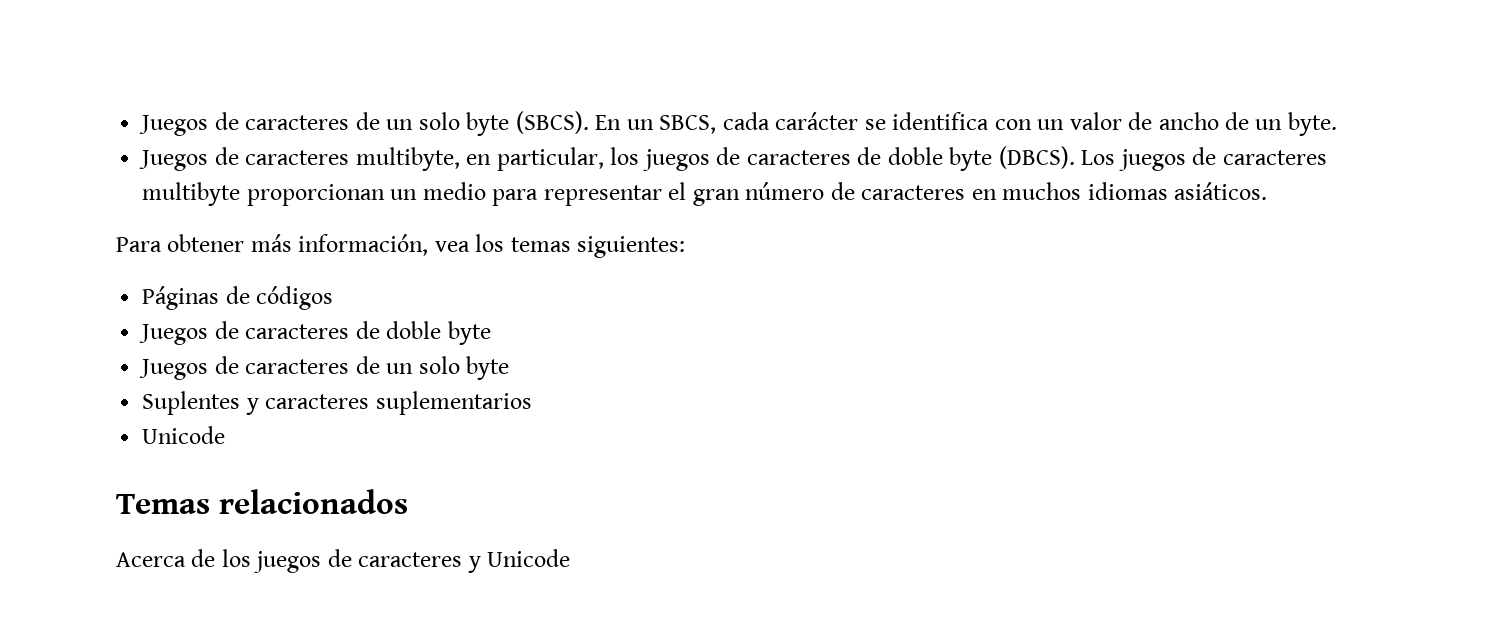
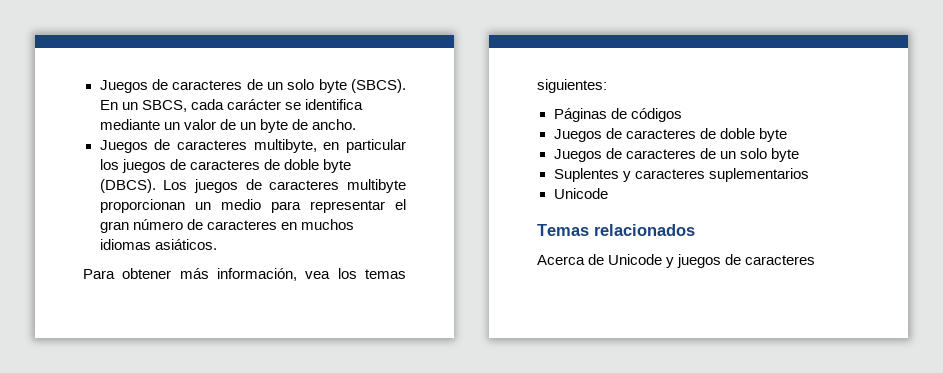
- En un SBCS, cada carácter se identifica con un valor de ancho de un byte.
+ En un SBCS, cada carácter se identifica mediante un valor de un byte de ancho.
- Juegos de caracteres multibyte, en particular, los juegos de caracteres de doble byte (DBCS).
+ Juegos de caracteres multibyte, en particular los juegos de caracteres de doble byte (DBCS).
- Acerca de los juegos de caracteres y Unicode
+ Acerca de Unicode y juegos de caracteres

